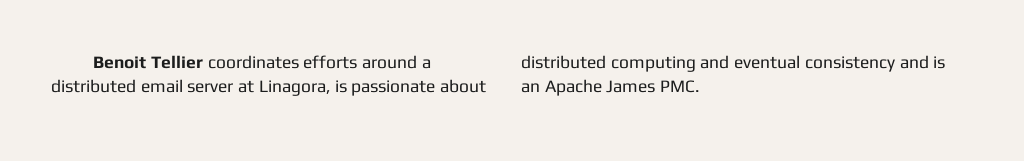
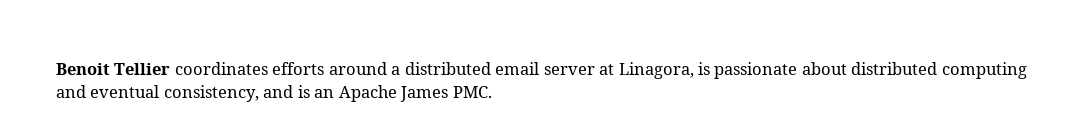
- Benoit Tellier coordinates efforts around a distributed email server at Linagora, is passionate about distributed computing and eventual consistency and is an Apache James PMC.
+ Benoit Tellier coordinates efforts around a distributed email server at Linagora, is passionate about distributed computing and eventual consistency, and is an Apache James PMC.

